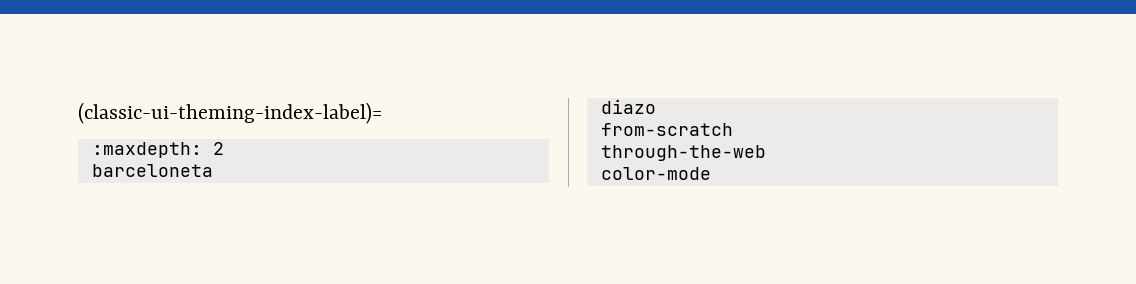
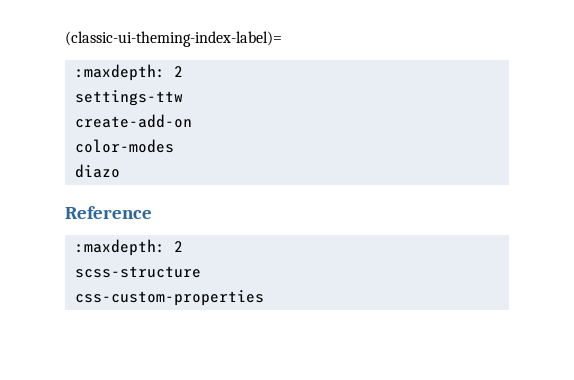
- barceloneta
+ settings-ttw
+ create-add-on
+ color-modes
  diazo
- from-scratch
- through-the-web
- color-mode
+ Reference
+ :maxdepth: 2
+ scss-structure
+ css-custom-properties

